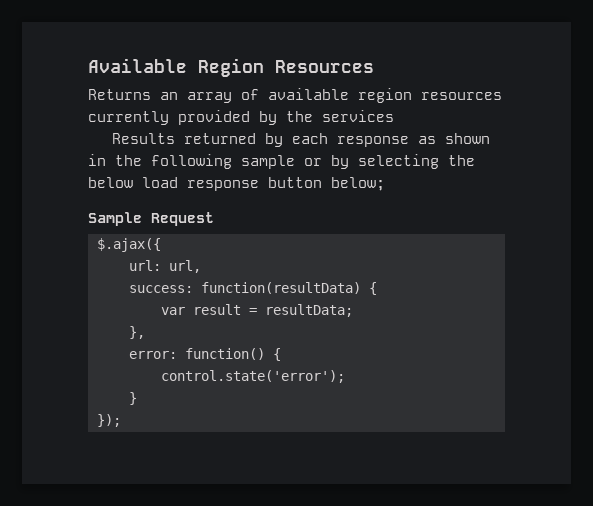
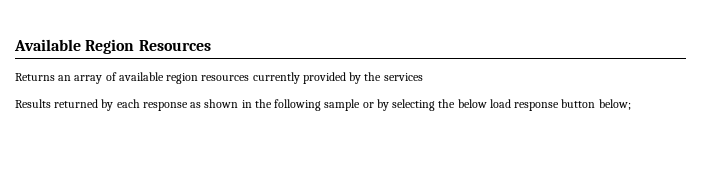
- Sample Request
- $.ajax({
- url: url,
- success: function(resultData) {
- var result = resultData;
- },
- error: function() {
- control.state('error');
- }
- });

